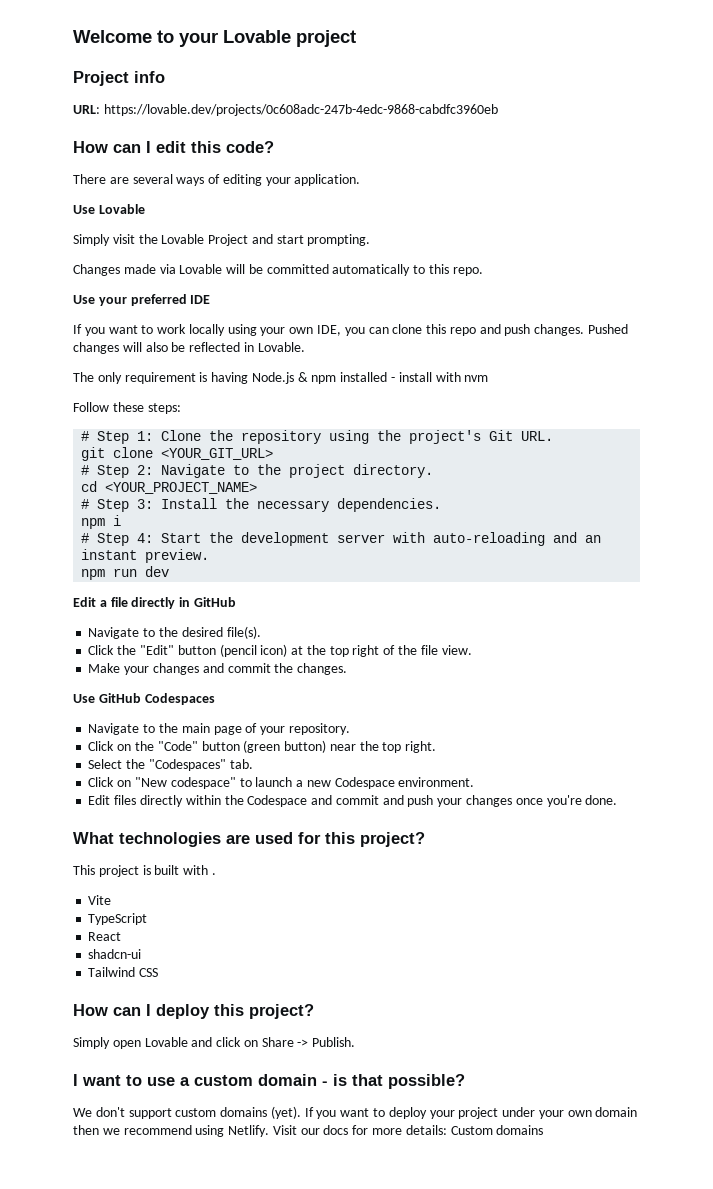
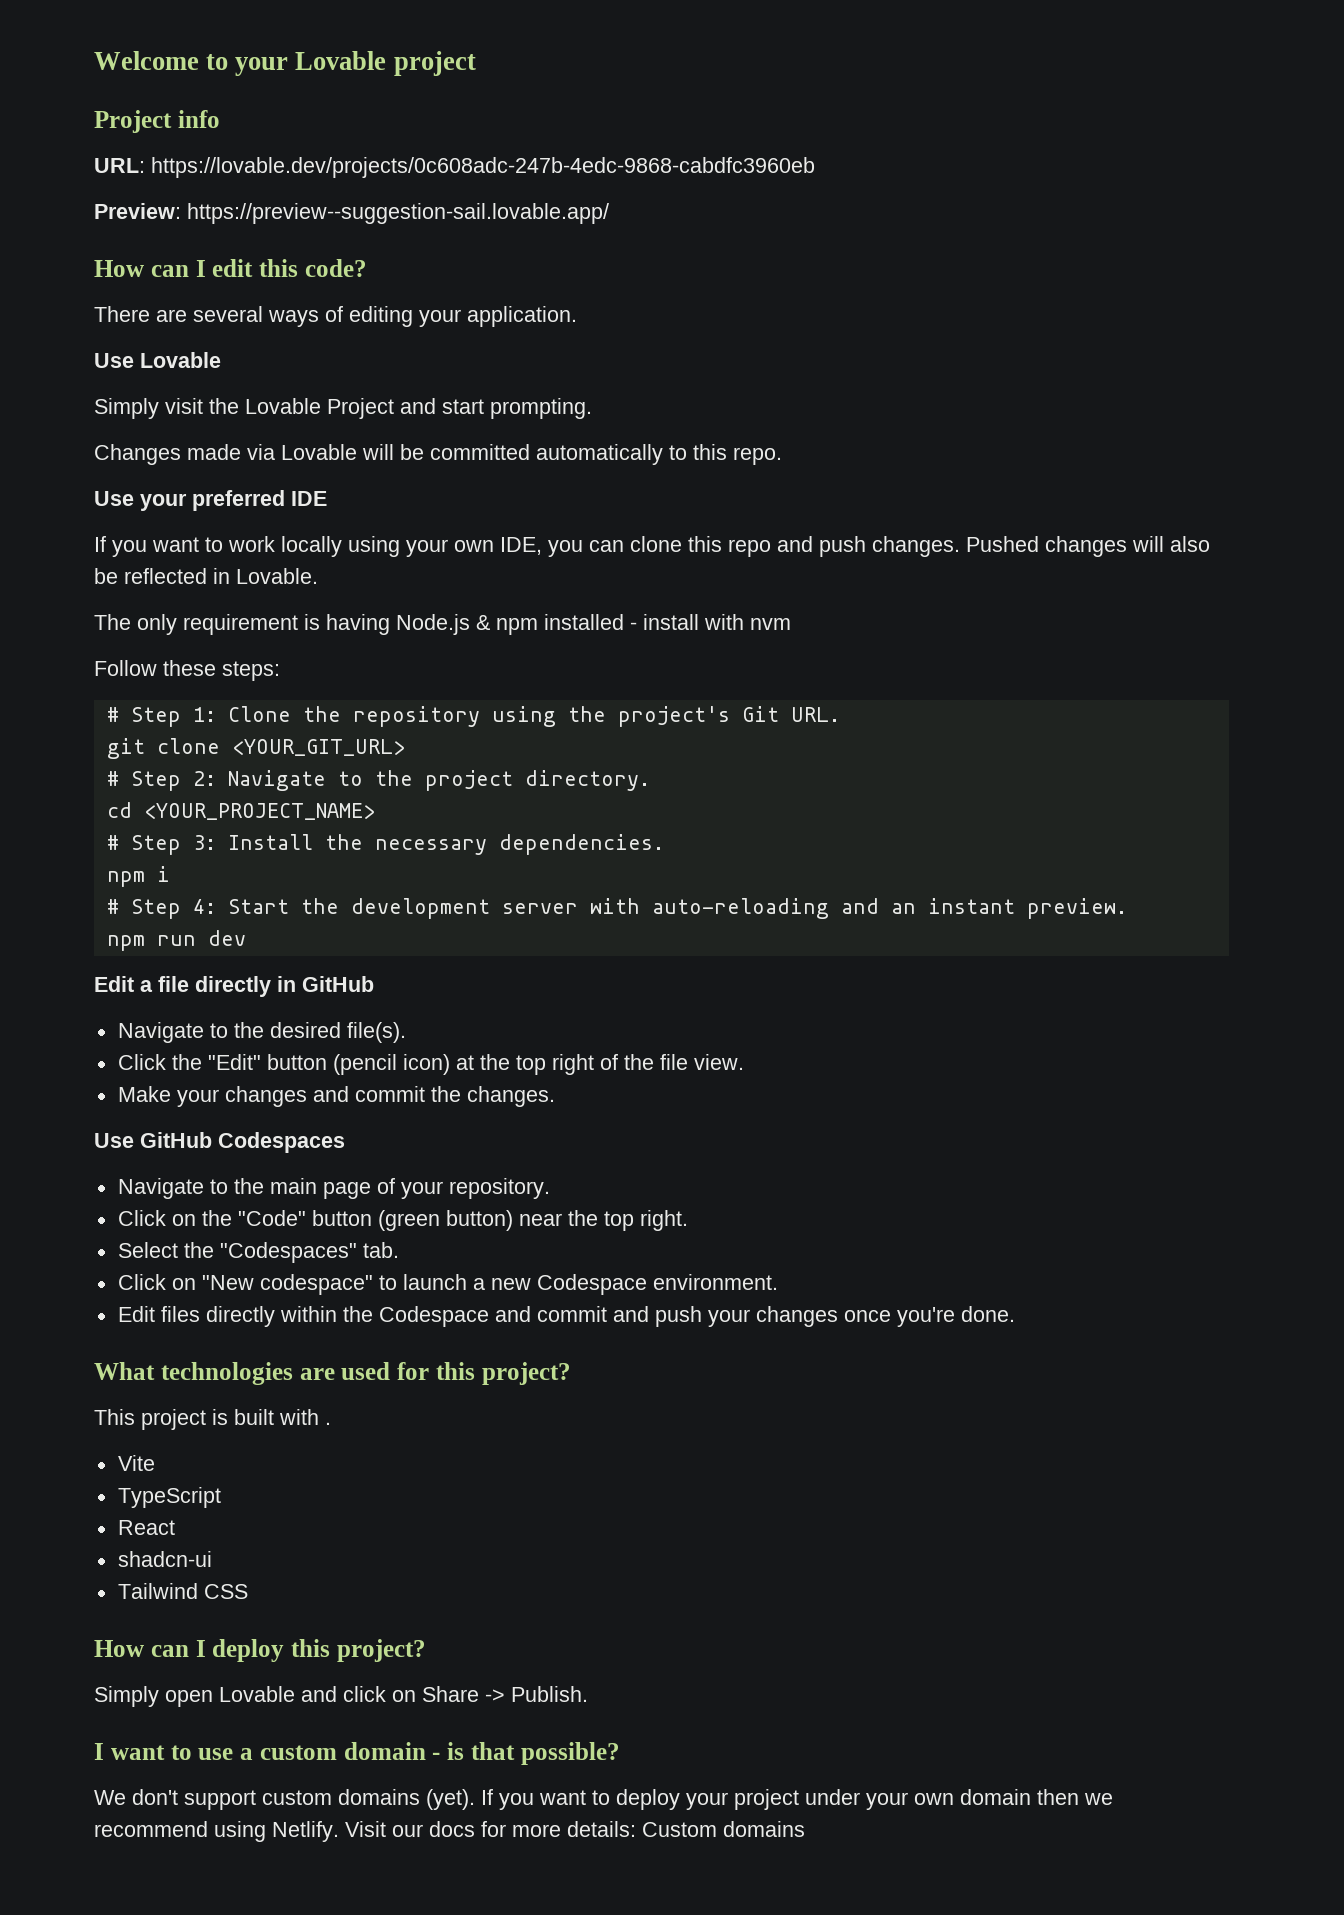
+ Preview: https://preview--suggestion-sail.lovable.app/

